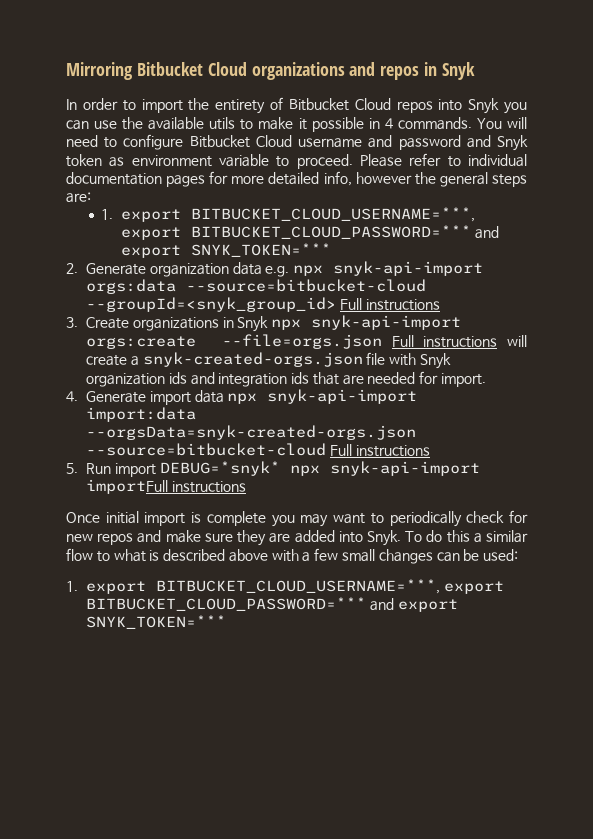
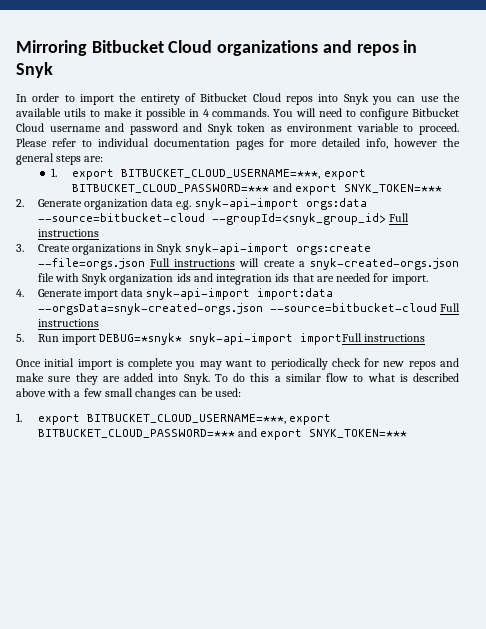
- 2. Generate organization data e.g. npx snyk-api-import orgs:data --source=bitbucket-cloud --groupId=<snyk_group_id> Full instructions
+ 2. Generate organization data e.g. snyk-api-import orgs:data --source=bitbucket-cloud --groupId=<snyk_group_id> Full instructions
- 3. Create organizations in Snyk npx snyk-api-import orgs:create --file=orgs.json Full instructions will create a snyk-created-orgs.json file with Snyk organization ids and integration ids that are needed for import.
+ 3. Create organizations in Snyk snyk-api-import orgs:create --file=orgs.json Full instructions will create a snyk-created-orgs.json file with Snyk organization ids and integration ids that are needed for import.
- 4. Generate import data npx snyk-api-import import:data --orgsData=snyk-created-orgs.json --source=bitbucket-cloud Full instructions
+ 4. Generate import data snyk-api-import import:data --orgsData=snyk-created-orgs.json --source=bitbucket-cloud Full instructions
- 5. Run import DEBUG=*snyk* npx snyk-api-import importFull instructions
+ 5. Run import DEBUG=*snyk* snyk-api-import importFull instructions

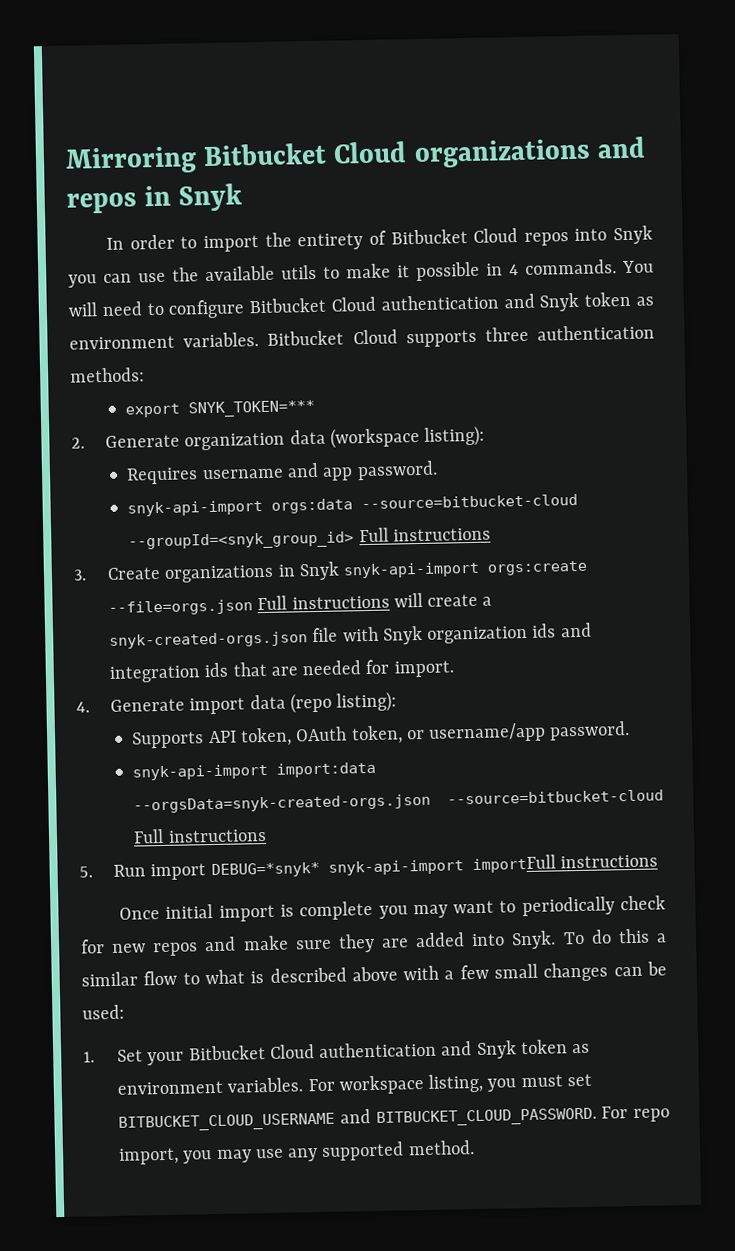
- You will need to configure Bitbucket Cloud username and password and Snyk token as environment variable to proceed. Please refer to individual documentation pages for more detailed info, however the general steps are:
- 1. export BITBUCKET_CLOUD_USERNAME=***, export BITBUCKET_CLOUD_PASSWORD=*** and export SNYK_TOKEN=***
+ You will need to configure Bitbucket Cloud authentication and Snyk token as environment variables. Bitbucket Cloud supports three authentication methods:
+ export SNYK_TOKEN=***
- 2. Generate organization data e.g. snyk-api-import orgs:data --source=bitbucket-cloud --groupId=<snyk_group_id> Full instructions
+ 2. Generate organization data (workspace listing):
+ Requires username and app password.
+ snyk-api-import orgs:data --source=bitbucket-cloud --groupId=<snyk_group_id> Full instructions
- 4. Generate import data snyk-api-import import:data --orgsData=snyk-created-orgs.json --source=bitbucket-cloud Full instructions
+ 4. Generate import data (repo listing):
+ Supports API token, OAuth token, or username/app password.
+ snyk-api-import import:data --orgsData=snyk-created-orgs.json --source=bitbucket-cloud Full instructions
  To do this a similar flow to what is described above with a few small changes can be used:
- 1. export BITBUCKET_CLOUD_USERNAME=***, export BITBUCKET_CLOUD_PASSWORD=*** and export SNYK_TOKEN=***
+ 1. Set your Bitbucket Cloud authentication and Snyk token as environment variables. For workspace listing, you must set BITBUCKET_CLOUD_USERNAME and BITBUCKET_CLOUD_PASSWORD. For repo import, you may use any supported method.

